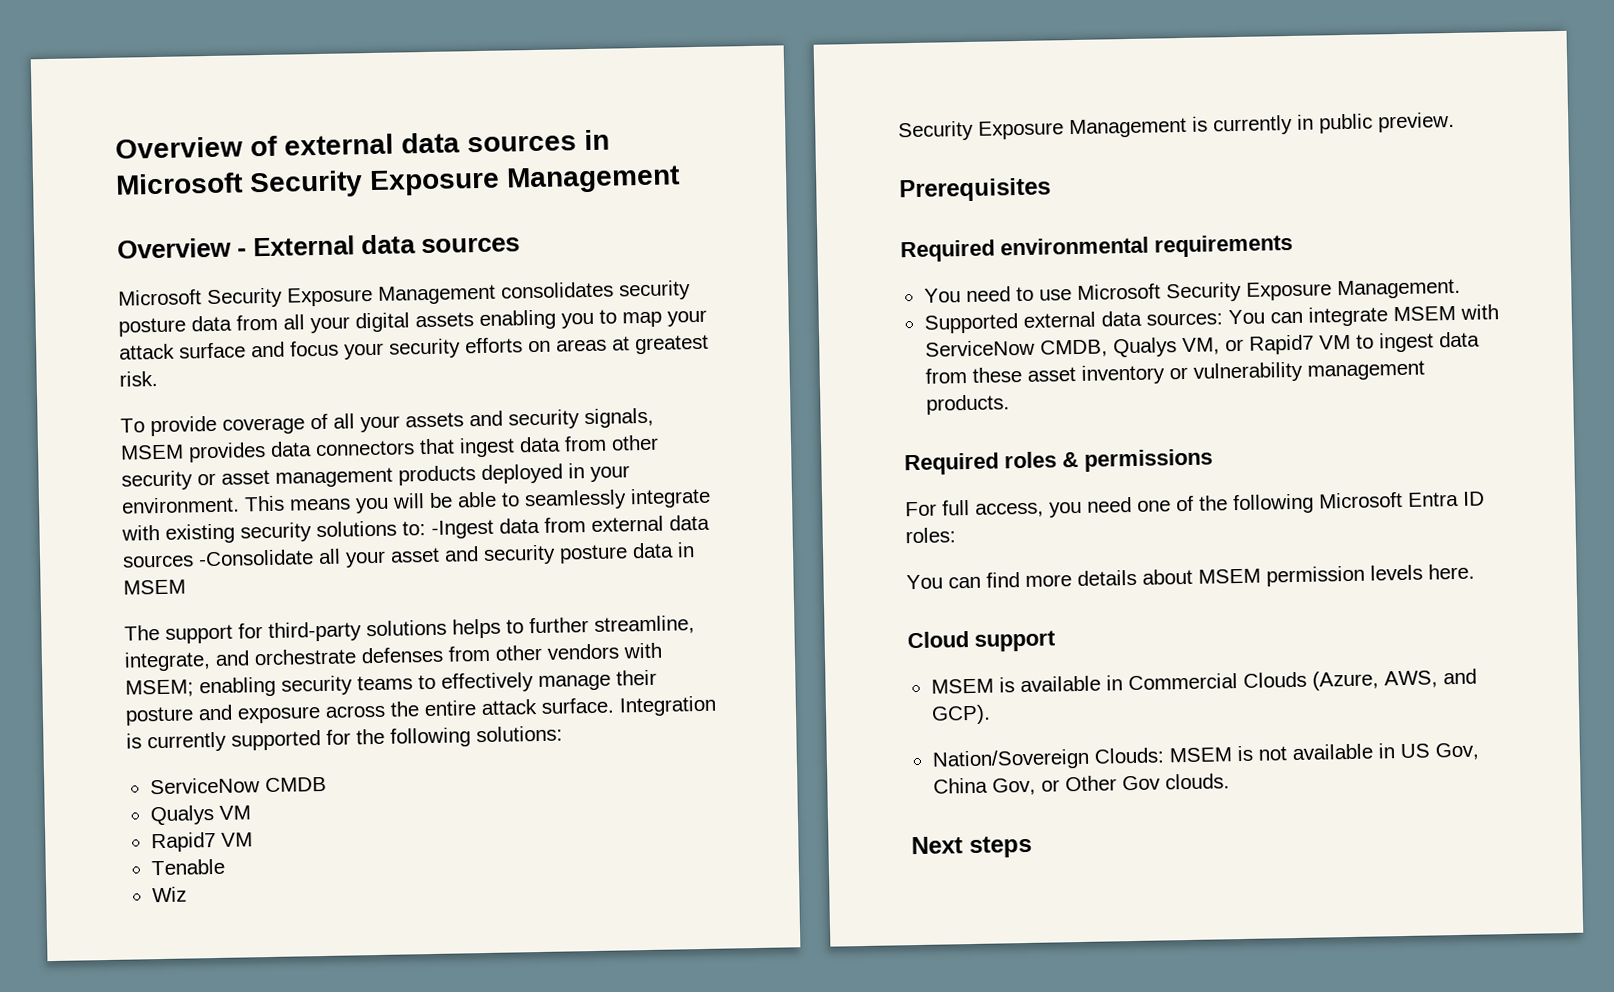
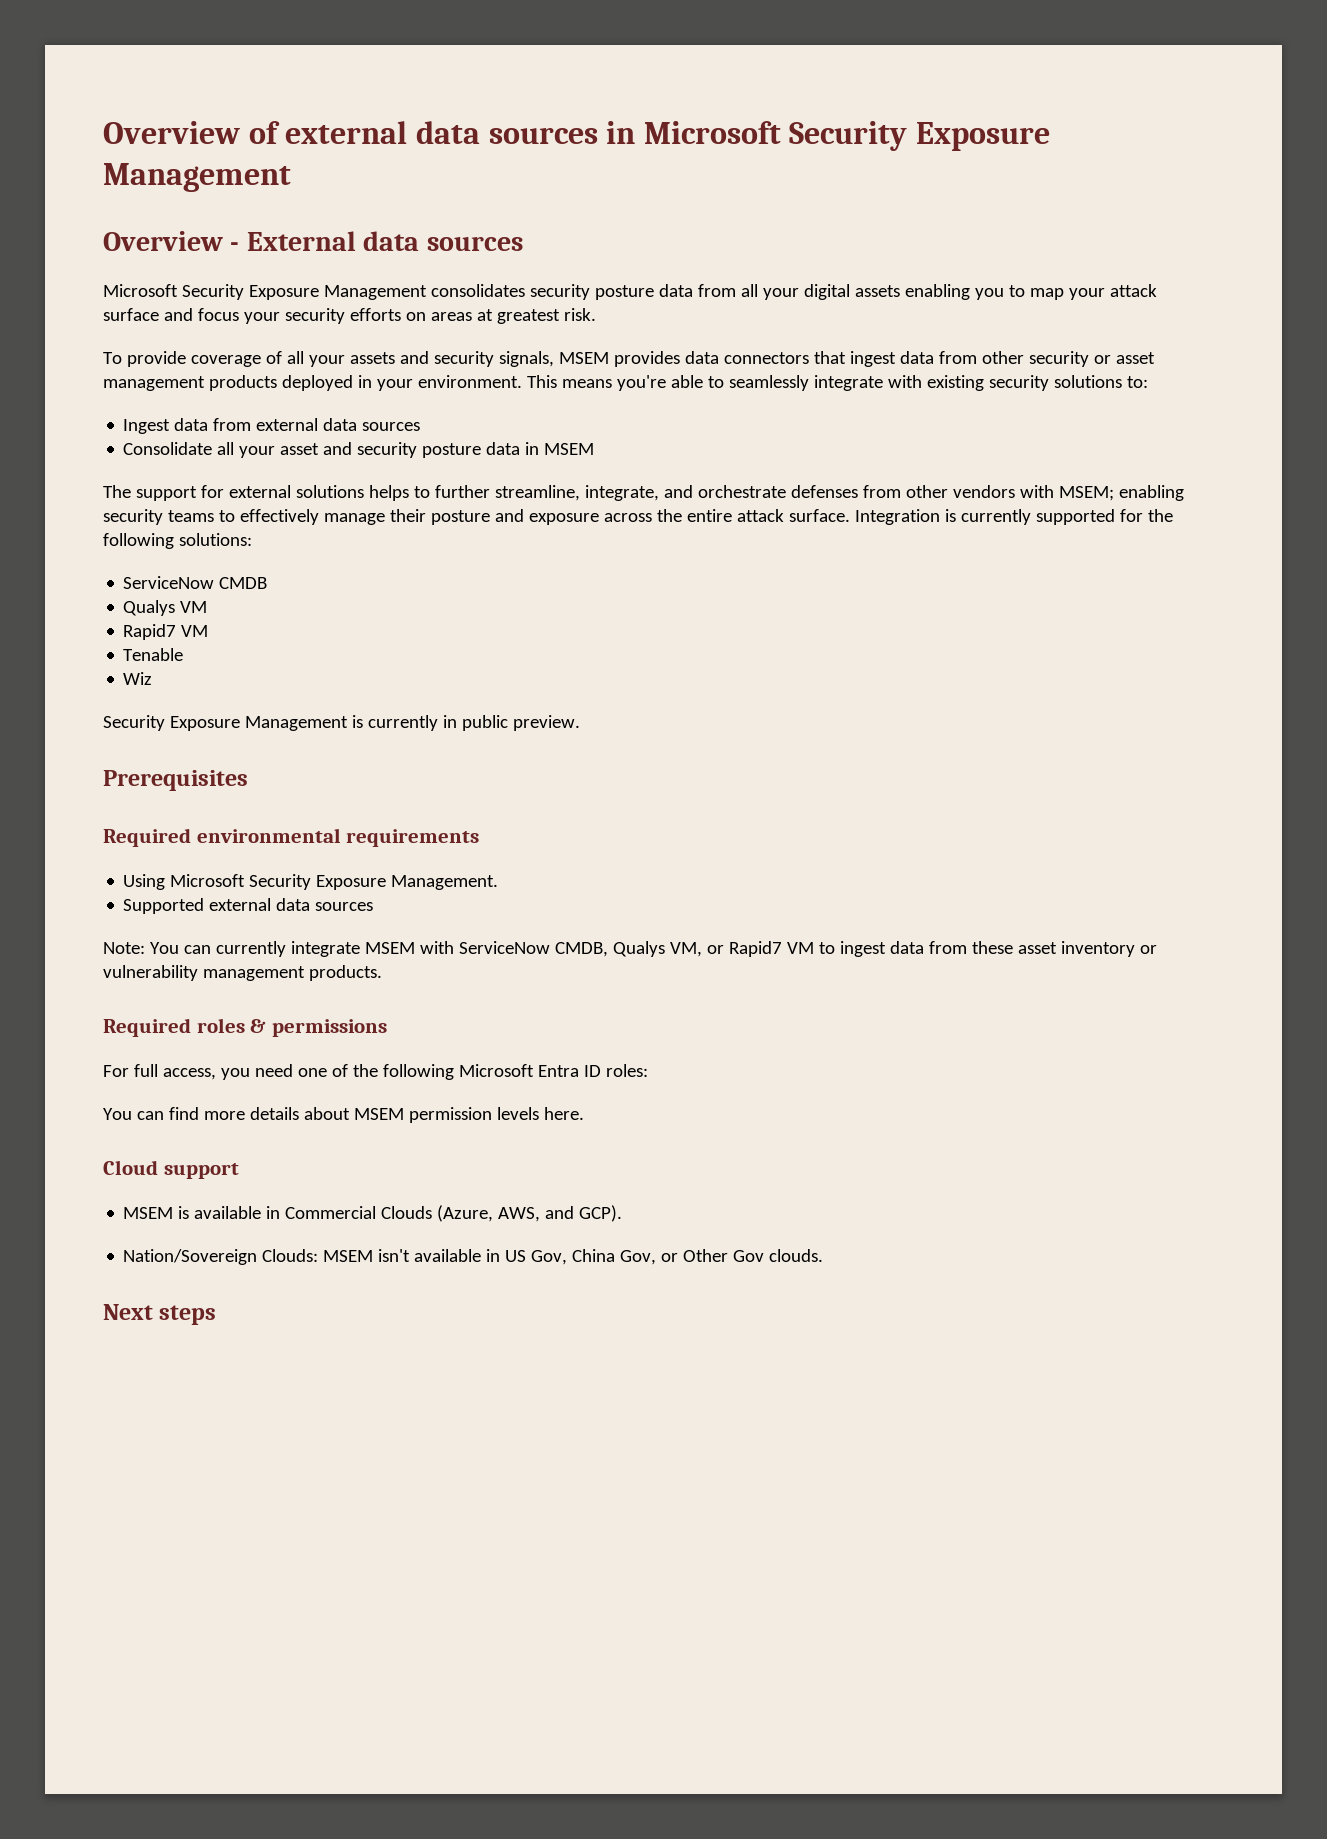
- This means you will be able to seamlessly integrate with existing security solutions to: -Ingest data from external data sources -Consolidate all your asset and security posture data in MSEM
+ This means you're able to seamlessly integrate with existing security solutions to:
+ Ingest data from external data sources
+ Consolidate all your asset and security posture data in MSEM
- The support for third-party solutions helps to further streamline, integrate, and orchestrate defenses from other vendors with MSEM; enabling security teams to effectively manage their posture and exposure across the entire attack surface.
+ The support for external solutions helps to further streamline, integrate, and orchestrate defenses from other vendors with MSEM; enabling security teams to effectively manage their posture and exposure across the entire attack surface.
- You need to use Microsoft Security Exposure Management.
+ Using Microsoft Security Exposure Management.
- Supported external data sources: You can integrate MSEM with ServiceNow CMDB, Qualys VM, or Rapid7 VM to ingest data from these asset inventory or vulnerability management products.
+ Supported external data sources
+ Note: You can currently integrate MSEM with ServiceNow CMDB, Qualys VM, or Rapid7 VM to ingest data from these asset inventory or vulnerability management products.
- Nation/Sovereign Clouds: MSEM is not available in US Gov, China Gov, or Other Gov clouds.
+ Nation/Sovereign Clouds: MSEM isn't available in US Gov, China Gov, or Other Gov clouds.

